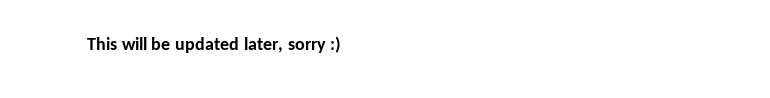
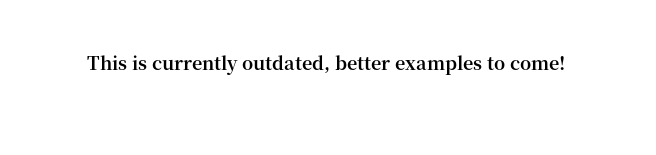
- This will be updated later, sorry :)
+ This is currently outdated, better examples to come!

